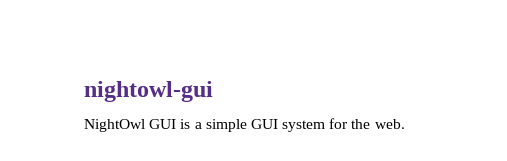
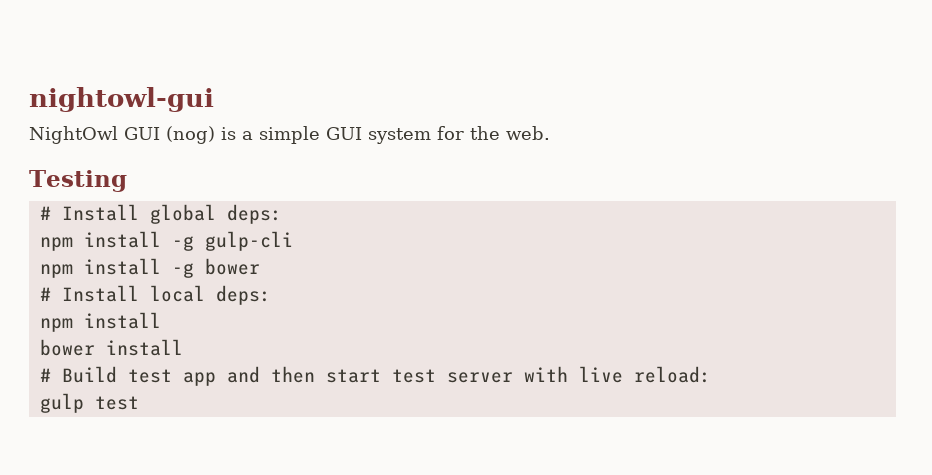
- NightOwl GUI is a simple GUI system for the web.
+ NightOwl GUI (nog) is a simple GUI system for the web.
+ Testing
+ # Install global deps:
+ npm install -g gulp-cli
+ npm install -g bower
+ # Install local deps:
+ npm install
+ bower install
+ # Build test app and then start test server with live reload:
+ gulp test

